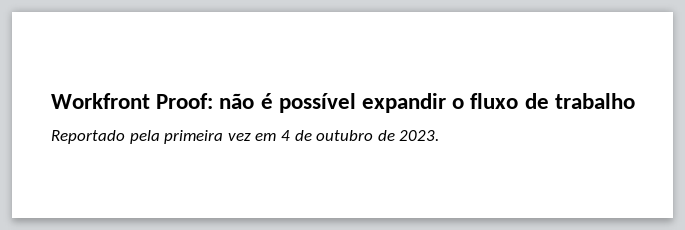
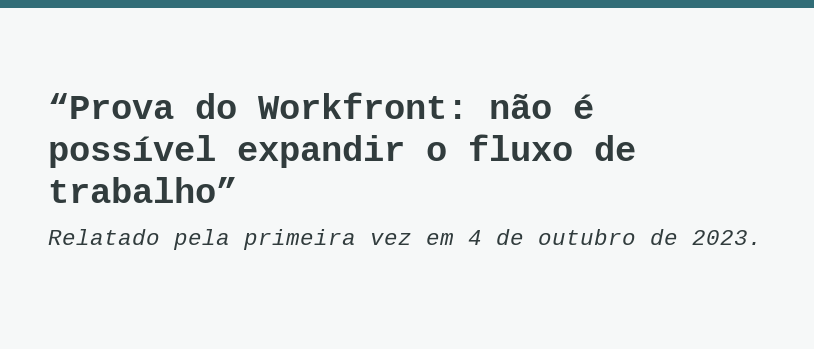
- Workfront Proof: não é possível expandir o fluxo de trabalho
- Reportado pela primeira vez em 4 de outubro de 2023.
+ “Prova do Workfront: não é possível expandir o fluxo de trabalho”
+ Relatado pela primeira vez em 4 de outubro de 2023.

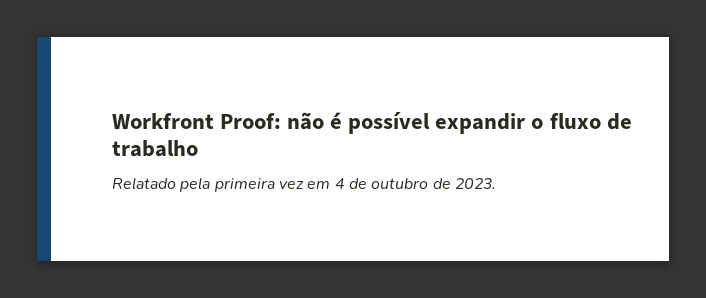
- “Prova do Workfront: não é possível expandir o fluxo de trabalho”
+ Workfront Proof: não é possível expandir o fluxo de trabalho

